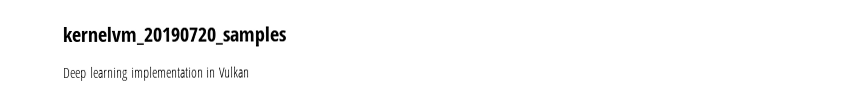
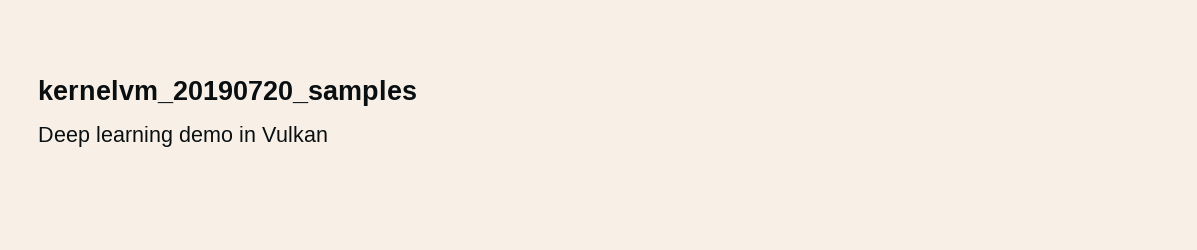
- Deep learning implementation in Vulkan
+ Deep learning demo in Vulkan

